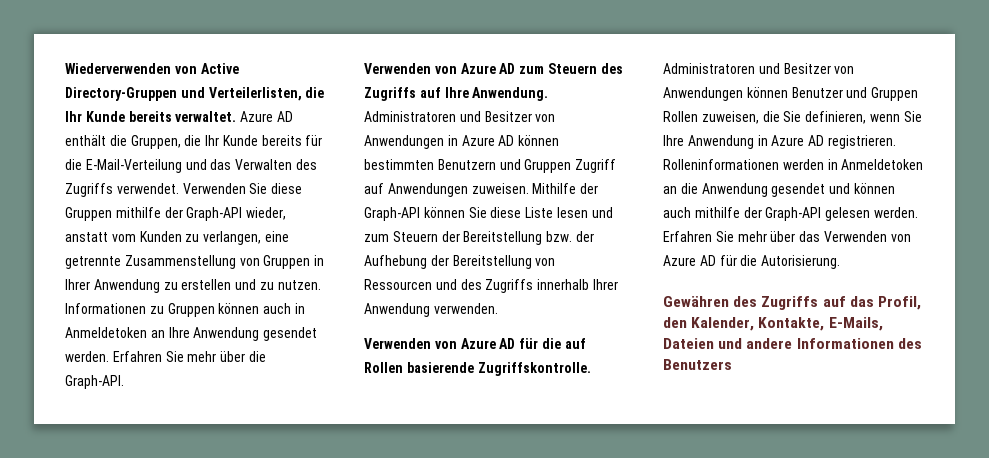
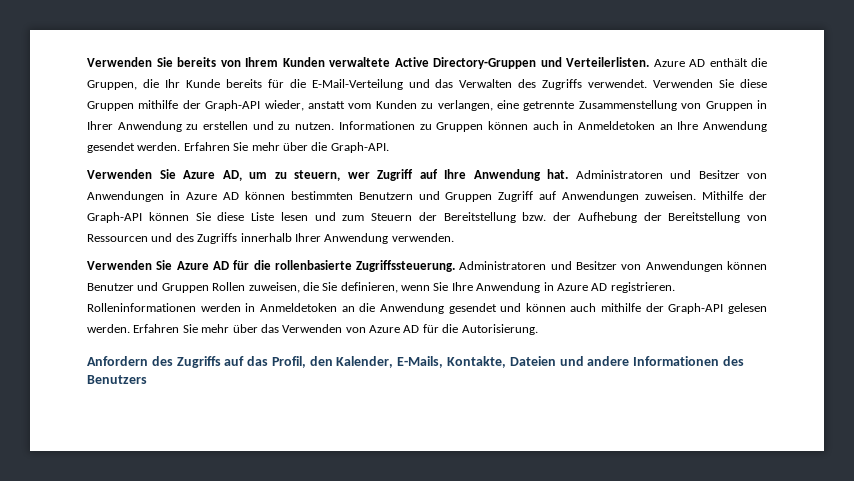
- Wiederverwenden von Active Directory-Gruppen und Verteilerlisten, die Ihr Kunde bereits verwaltet.
+ Verwenden Sie bereits von Ihrem Kunden verwaltete Active Directory-Gruppen und Verteilerlisten.
- Verwenden von Azure AD zum Steuern des Zugriffs auf Ihre Anwendung.
+ Verwenden Sie Azure AD, um zu steuern, wer Zugriff auf Ihre Anwendung hat.
- Verwenden von Azure AD für die auf Rollen basierende Zugriffskontrolle.
+ Verwenden Sie Azure AD für die rollenbasierte Zugriffssteuerung.
- Gewähren des Zugriffs auf das Profil, den Kalender, Kontakte, E-Mails, Dateien und andere Informationen des Benutzers
+ Anfordern des Zugriffs auf das Profil, den Kalender, E-Mails, Kontakte, Dateien und andere Informationen des Benutzers

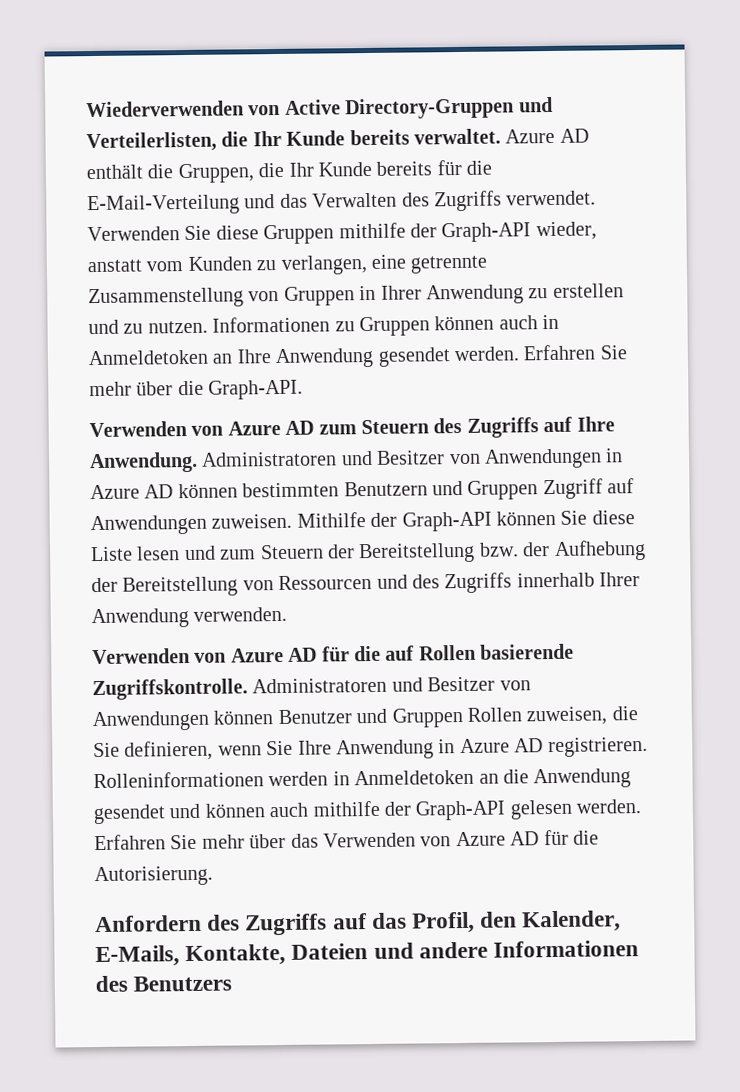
- Verwenden Sie bereits von Ihrem Kunden verwaltete Active Directory-Gruppen und Verteilerlisten.
+ Wiederverwenden von Active Directory-Gruppen und Verteilerlisten, die Ihr Kunde bereits verwaltet.
- Verwenden Sie Azure AD, um zu steuern, wer Zugriff auf Ihre Anwendung hat.
+ Verwenden von Azure AD zum Steuern des Zugriffs auf Ihre Anwendung.
- Verwenden Sie Azure AD für die rollenbasierte Zugriffssteuerung.
+ Verwenden von Azure AD für die auf Rollen basierende Zugriffskontrolle.

